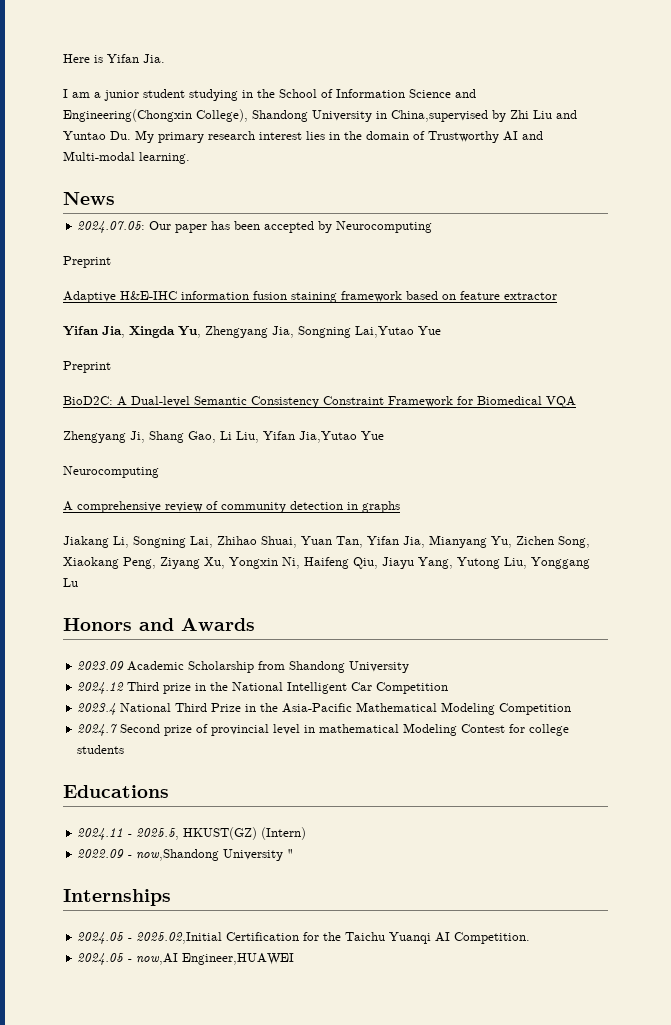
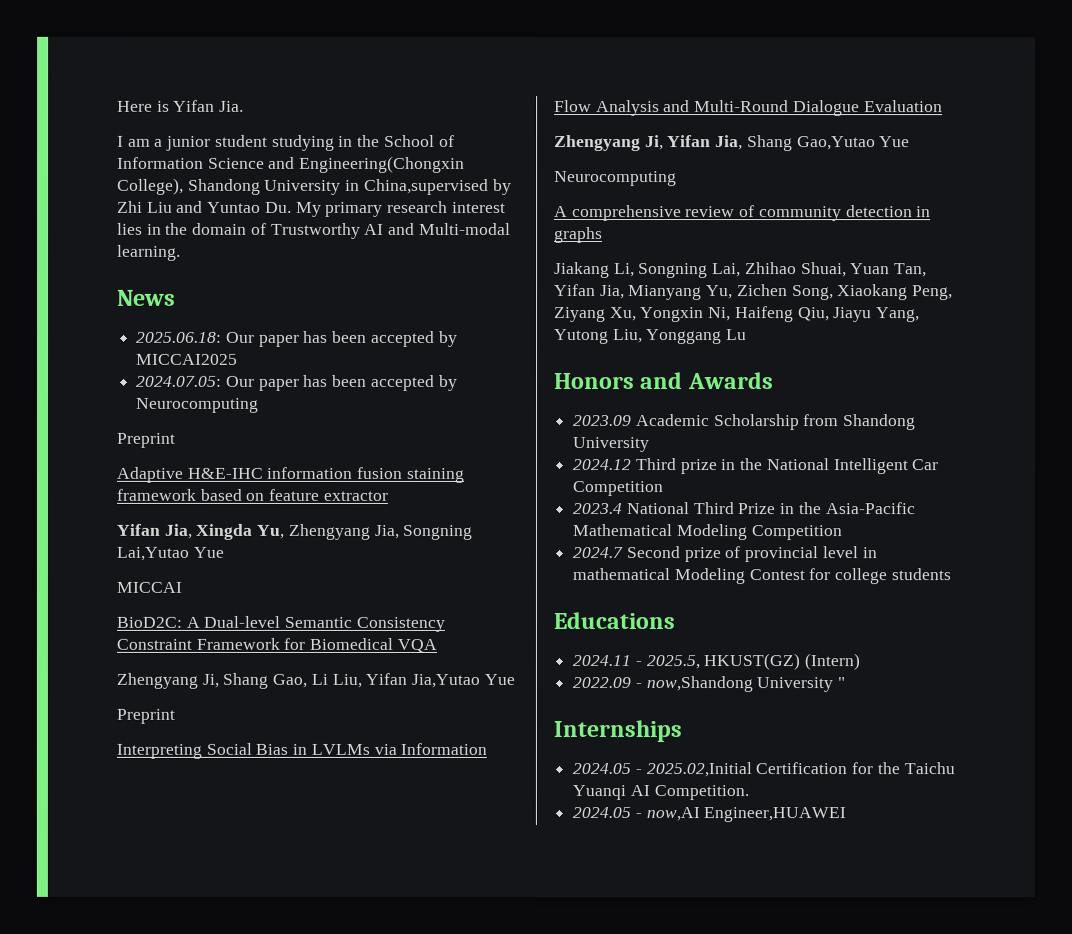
+ 2025.06.18: Our paper has been accepted by MICCAI2025
  Yifan Jia, Xingda Yu, Zhengyang Jia, Songning Lai,Yutao Yue
- Preprint
+ MICCAI
  Zhengyang Ji, Shang Gao, Li Liu, Yifan Jia,Yutao Yue
+ Preprint
+ Interpreting Social Bias in LVLMs via Information Flow Analysis and Multi-Round Dialogue Evaluation
+ Zhengyang Ji, Yifan Jia, Shang Gao,Yutao Yue

